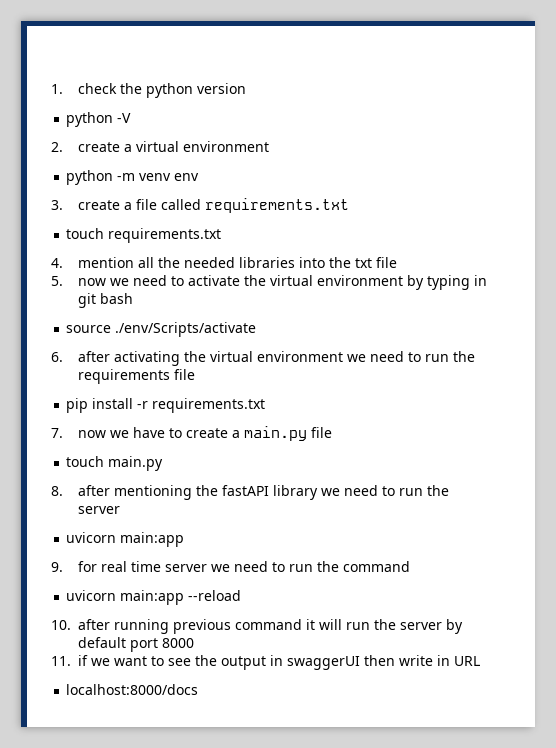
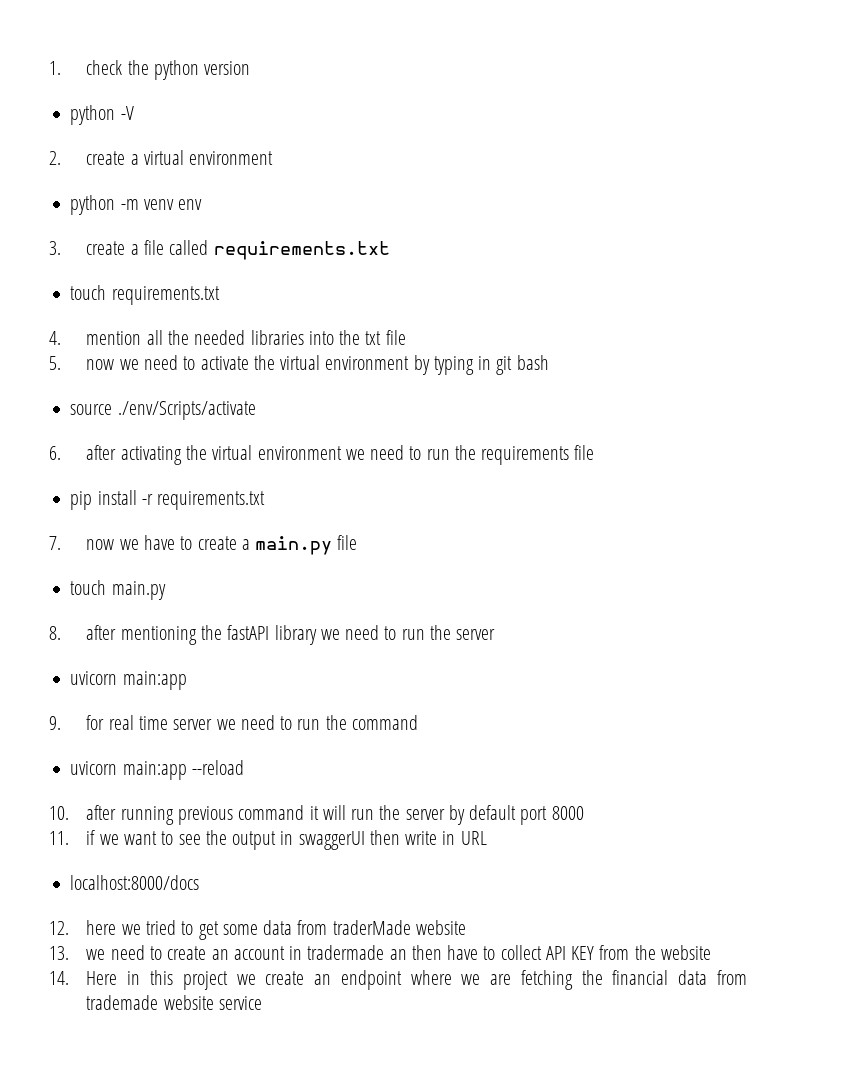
+ 12. here we tried to get some data from traderMade website
+ 13. we need to create an account in tradermade an then have to collect API KEY from the website
+ 14. Here in this project we create an endpoint where we are fetching the financial data from trademade website service

